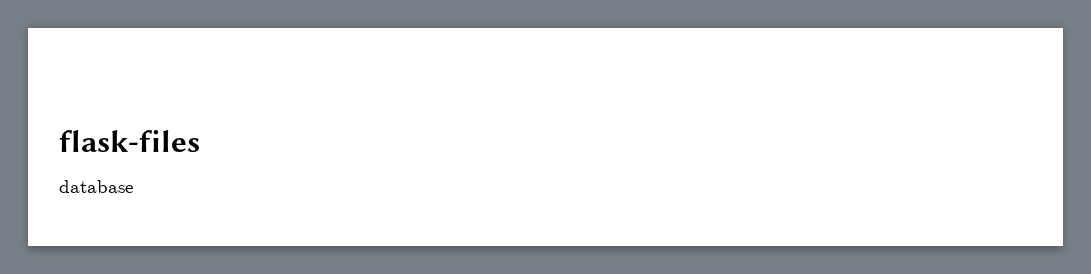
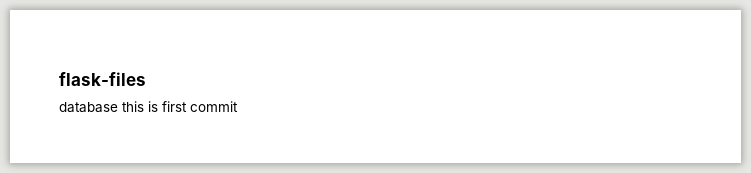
- database
+ database this is first commit

